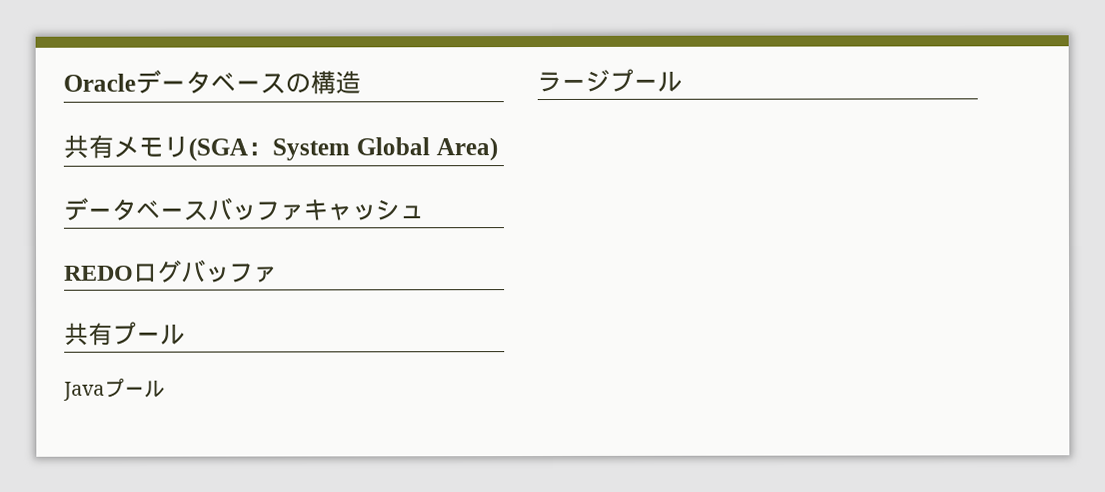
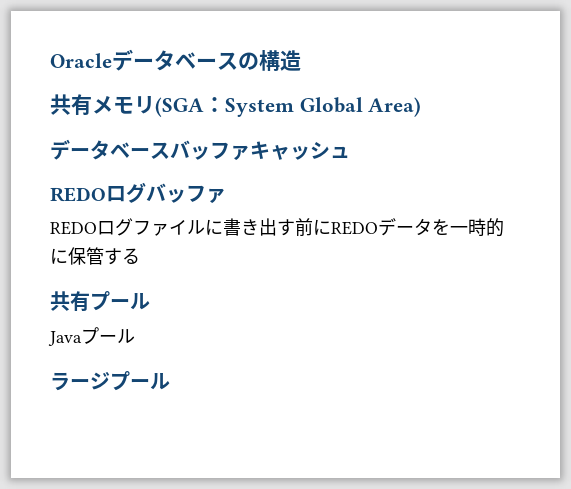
+ REDOログファイルに書き出す前にREDOデータを一時的に保管する

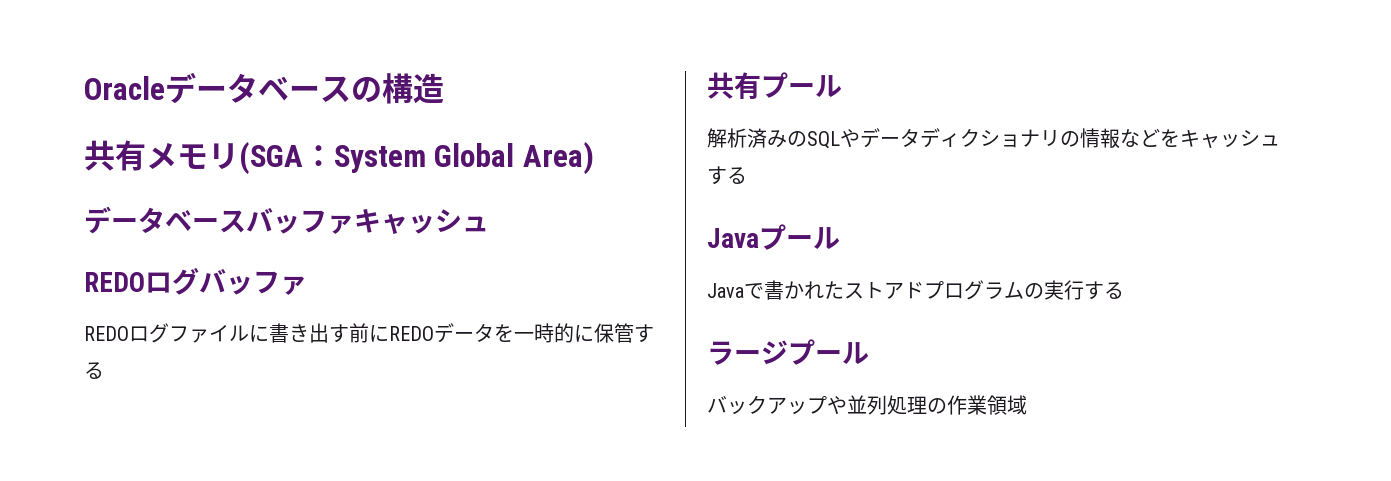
+ 解析済みのSQLやデータディクショナリの情報などをキャッシュする
  Javaプール
+ Javaで書かれたストアドプログラムの実行する
  ラージプール
+ バックアップや並列処理の作業領域

